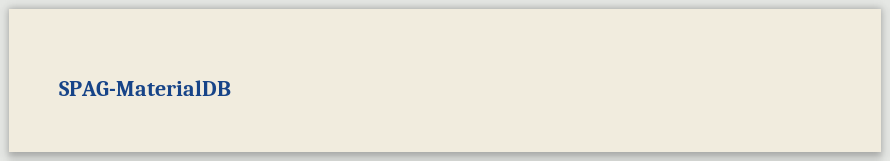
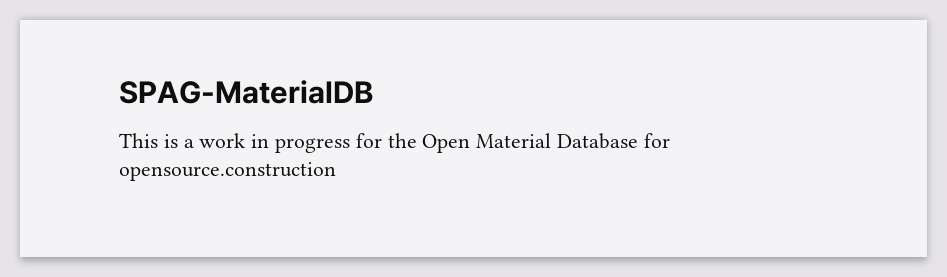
+ This is a work in progress for the Open Material Database for opensource.construction

